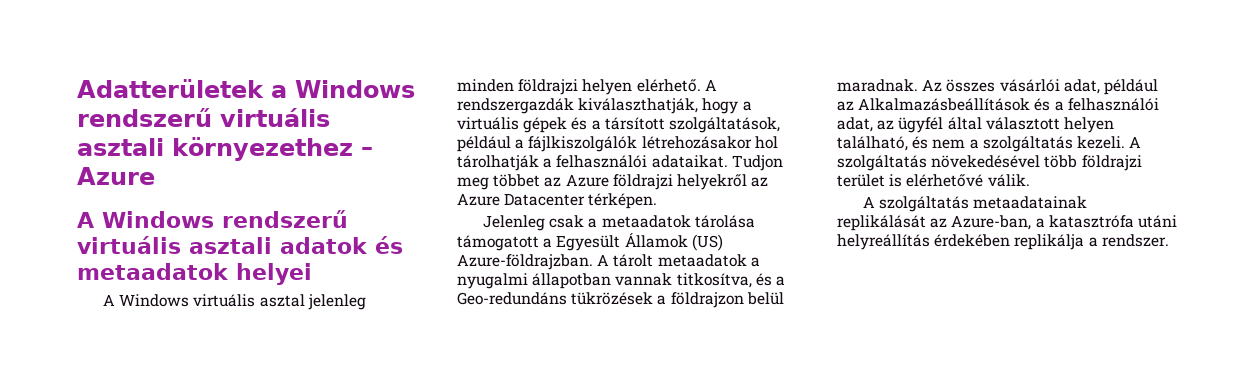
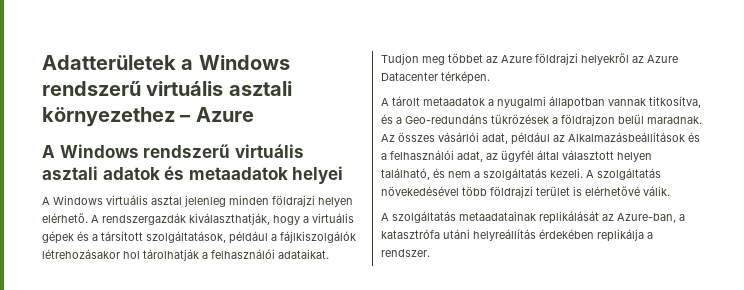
- Jelenleg csak a metaadatok tárolása támogatott a Egyesült Államok (US) Azure-földrajzban.

